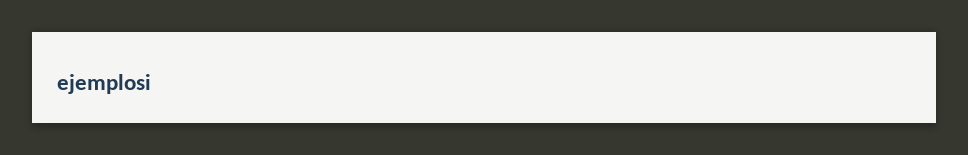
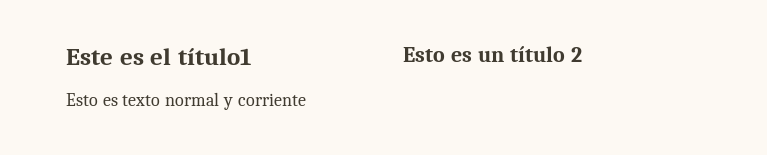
- ejemplosi
+ Este es el título1
+ Esto es texto normal y corriente
+ Esto es un título 2

